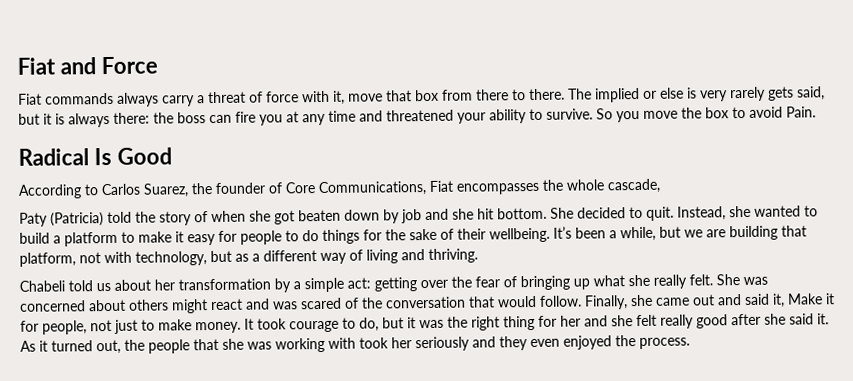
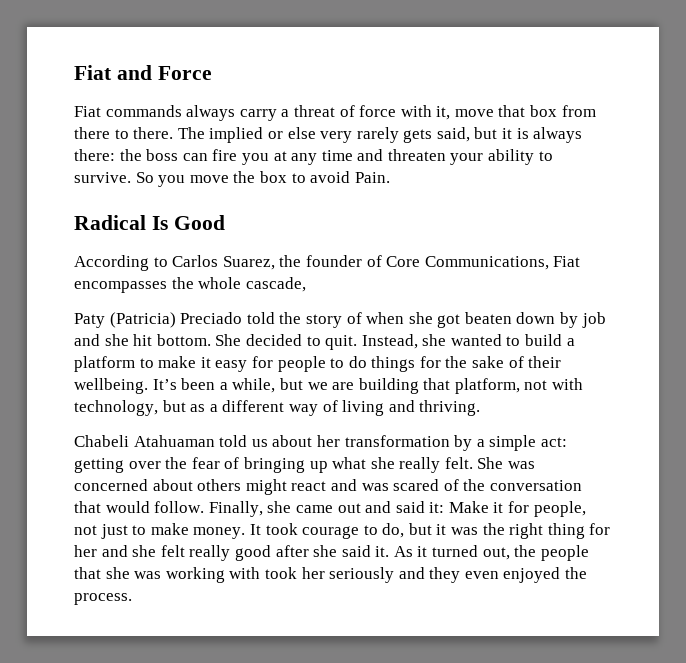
- The implied or else is very rarely gets said, but it is always there: the boss can fire you at any time and threatened your ability to survive.
+ The implied or else very rarely gets said, but it is always there: the boss can fire you at any time and threaten your ability to survive.
- Paty (Patricia) told the story of when she got beaten down by job and she hit bottom.
+ Paty (Patricia) Preciado told the story of when she got beaten down by job and she hit bottom.
- Chabeli told us about her transformation by a simple act: getting over the fear of bringing up what she really felt.
+ Chabeli Atahuaman told us about her transformation by a simple act: getting over the fear of bringing up what she really felt.
- Finally, she came out and said it, Make it for people, not just to make money.
+ Finally, she came out and said it: Make it for people, not just to make money.

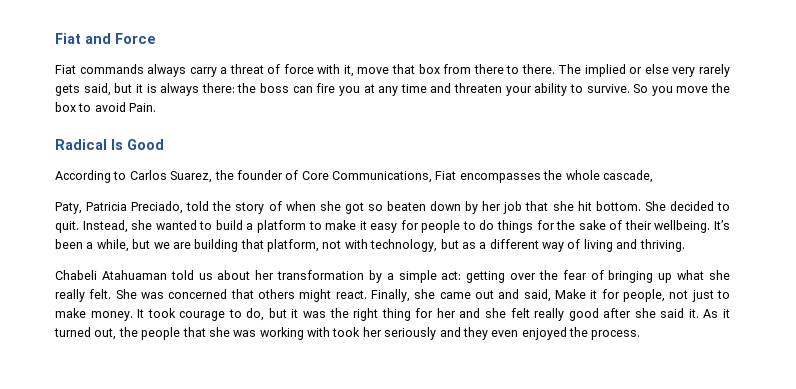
- Paty (Patricia) Preciado told the story of when she got beaten down by job and she hit bottom.
+ Paty, Patricia Preciado, told the story of when she got so beaten down by her job that she hit bottom.
- She was concerned about others might react and was scared of the conversation that would follow.
+ She was concerned that others might react.
- Finally, she came out and said it: Make it for people, not just to make money.
+ Finally, she came out and said, Make it for people, not just to make money.

